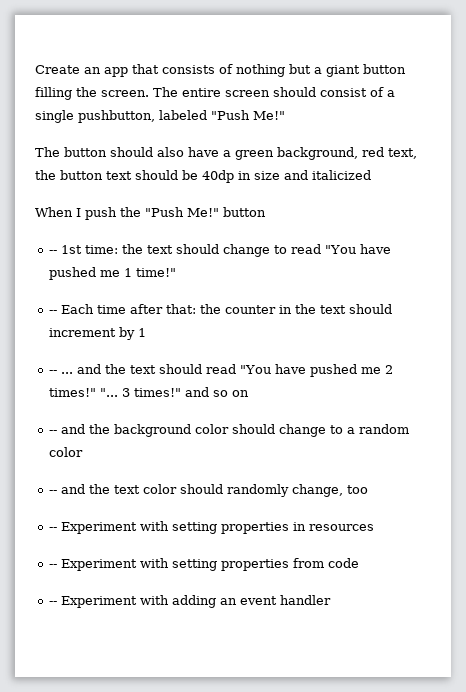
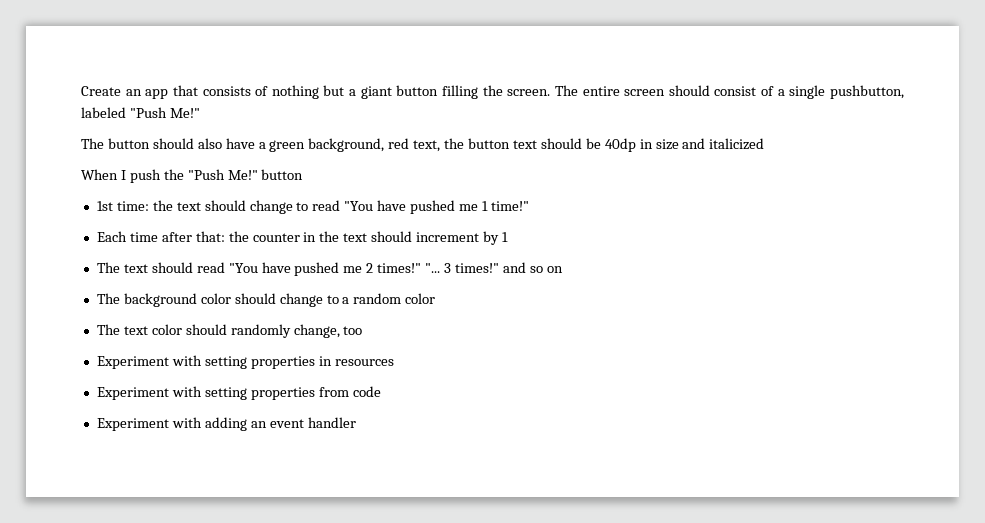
- -- 1st time: the text should change to read "You have pushed me 1 time!"
+ 1st time: the text should change to read "You have pushed me 1 time!"
- -- Each time after that: the counter in the text should increment by 1
+ Each time after that: the counter in the text should increment by 1
- -- ... and the text should read "You have pushed me 2 times!"
+ The text should read "You have pushed me 2 times!"
- -- and the background color should change to a random color
+ The background color should change to a random color
- -- and the text color should randomly change, too
+ The text color should randomly change, too
- -- Experiment with setting properties in resources
+ Experiment with setting properties in resources
- -- Experiment with setting properties from code
+ Experiment with setting properties from code
- -- Experiment with adding an event handler
+ Experiment with adding an event handler

